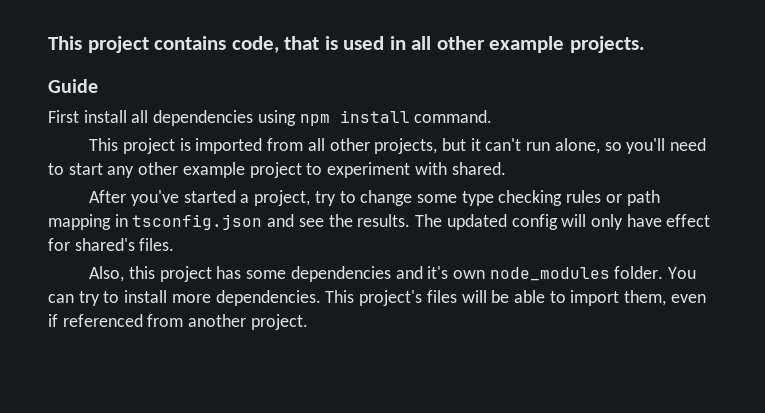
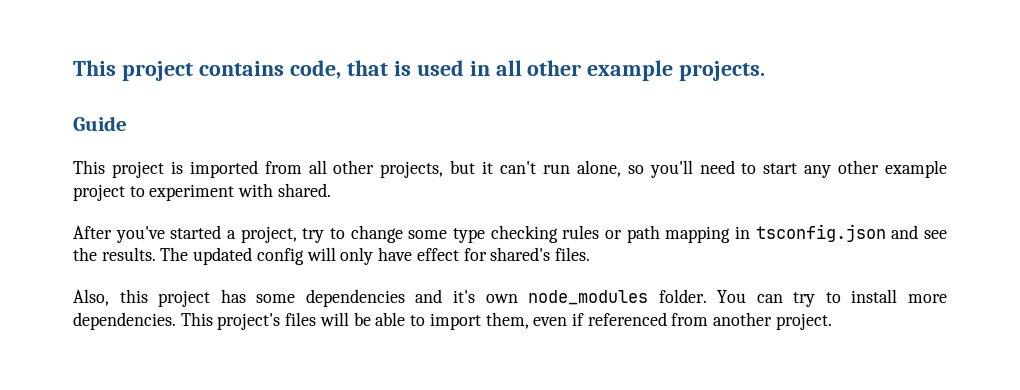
- First install all dependencies using npm install command.

